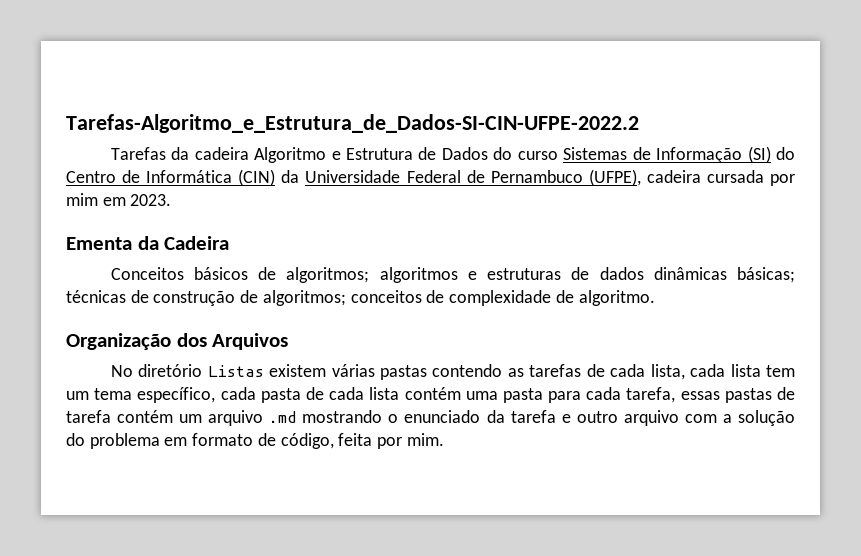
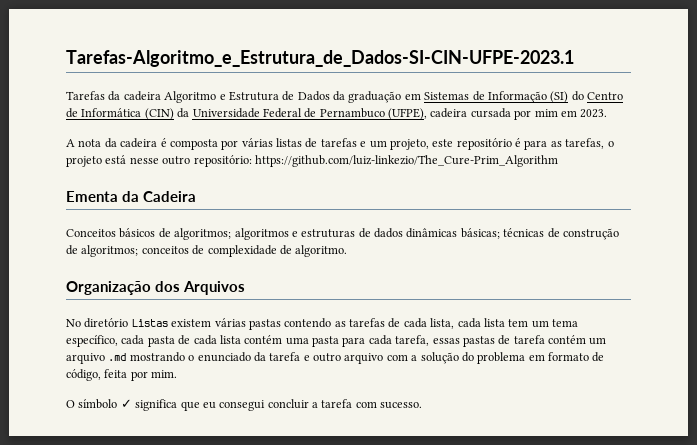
- Tarefas-Algoritmo_e_Estrutura_de_Dados-SI-CIN-UFPE-2022.2
+ Tarefas-Algoritmo_e_Estrutura_de_Dados-SI-CIN-UFPE-2023.1
- Tarefas da cadeira Algoritmo e Estrutura de Dados do curso Sistemas de Informação (SI) do Centro de Informática (CIN) da Universidade Federal de Pernambuco (UFPE), cadeira cursada por mim em 2023.
+ Tarefas da cadeira Algoritmo e Estrutura de Dados da graduação em Sistemas de Informação (SI) do Centro de Informática (CIN) da Universidade Federal de Pernambuco (UFPE), cadeira cursada por mim em 2023.
+ A nota da cadeira é composta por várias listas de tarefas e um projeto, este repositório é para as tarefas, o projeto está nesse outro repositório: https://github.com/luiz-linkezio/The_Cure-Prim_Algorithm
+ O símbolo ✓ significa que eu consegui concluir a tarefa com sucesso.

